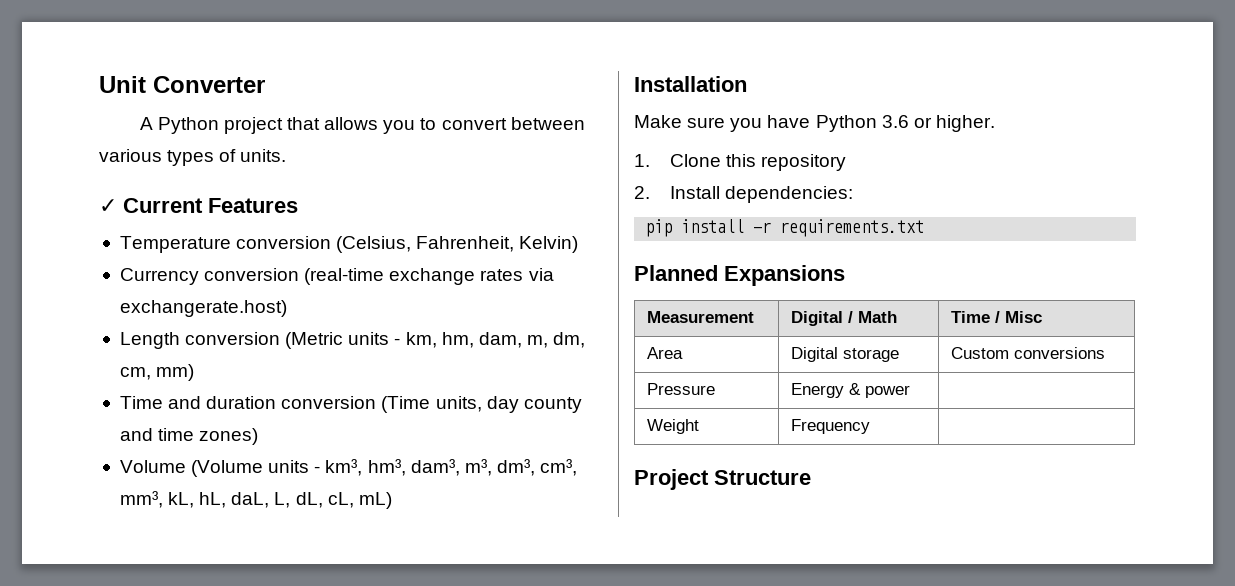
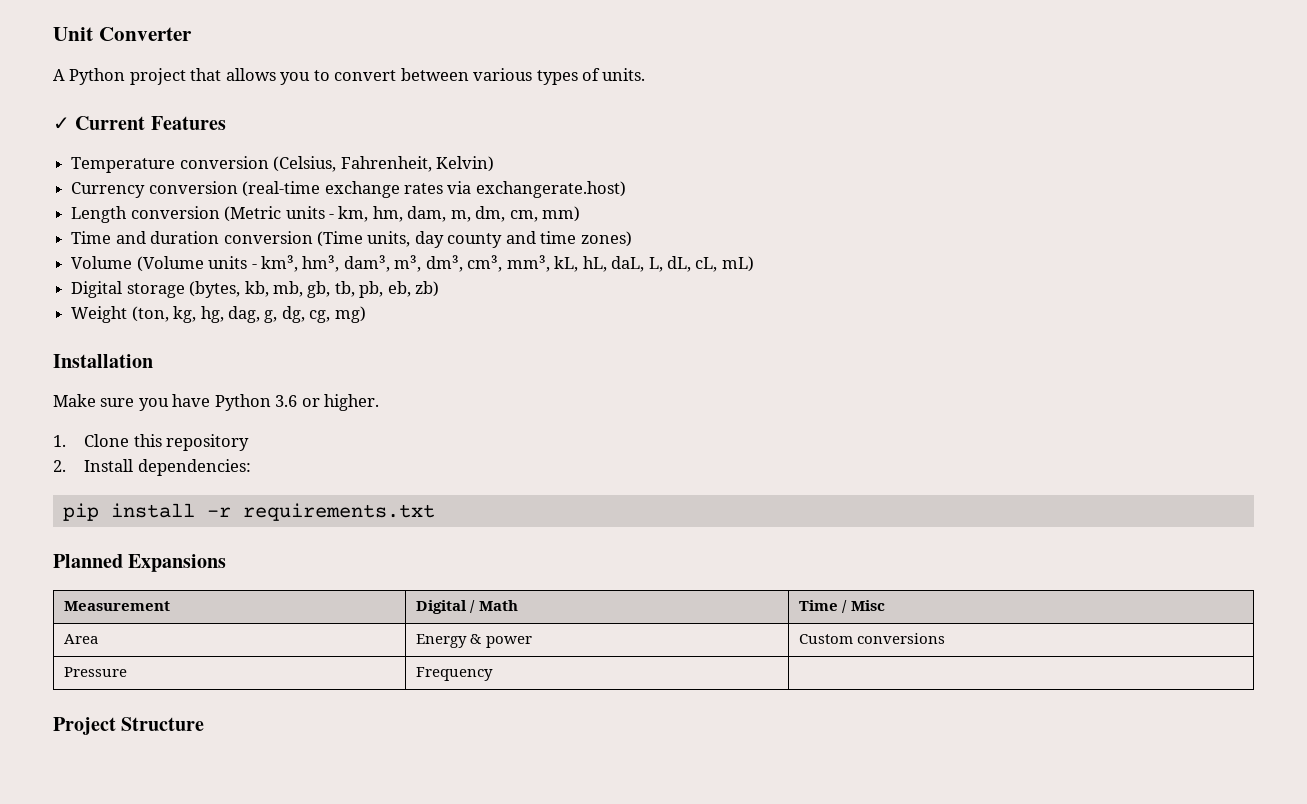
+ Digital storage (bytes, kb, mb, gb, tb, pb, eb, zb)
+ Weight (ton, kg, hg, dag, g, dg, cg, mg)
- Area | Digital storage | Custom conversions
+ Area | Energy & power | Custom conversions
- Pressure | Energy & power |
- Weight | Frequency |
+ Pressure | Frequency |

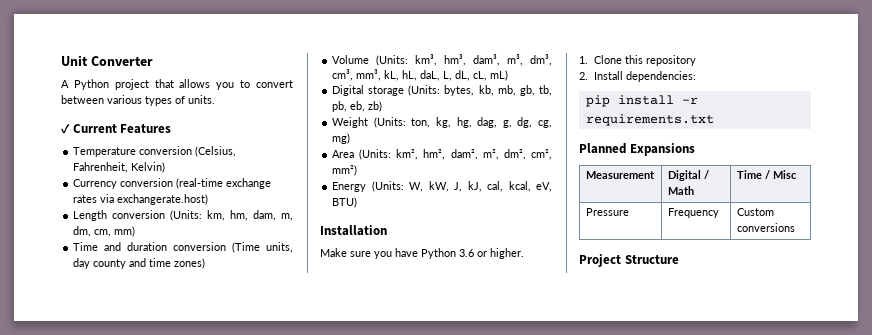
- Length conversion (Metric units - km, hm, dam, m, dm, cm, mm)
+ Length conversion (Units: km, hm, dam, m, dm, cm, mm)
- Volume (Volume units - km³, hm³, dam³, m³, dm³, cm³, mm³, kL, hL, daL, L, dL, cL, mL)
+ Volume (Units: km³, hm³, dam³, m³, dm³, cm³, mm³, kL, hL, daL, L, dL, cL, mL)
- Digital storage (bytes, kb, mb, gb, tb, pb, eb, zb)
+ Digital storage (Units: bytes, kb, mb, gb, tb, pb, eb, zb)
- Weight (ton, kg, hg, dag, g, dg, cg, mg)
+ Weight (Units: ton, kg, hg, dag, g, dg, cg, mg)
+ Area (Units: km², hm², dam², m², dm², cm², mm²)
+ Energy (Units: W, kW, J, kJ, cal, kcal, eV, BTU)
- Area | Energy & power | Custom conversions
- Pressure | Frequency |
+ Pressure | Frequency | Custom conversions

